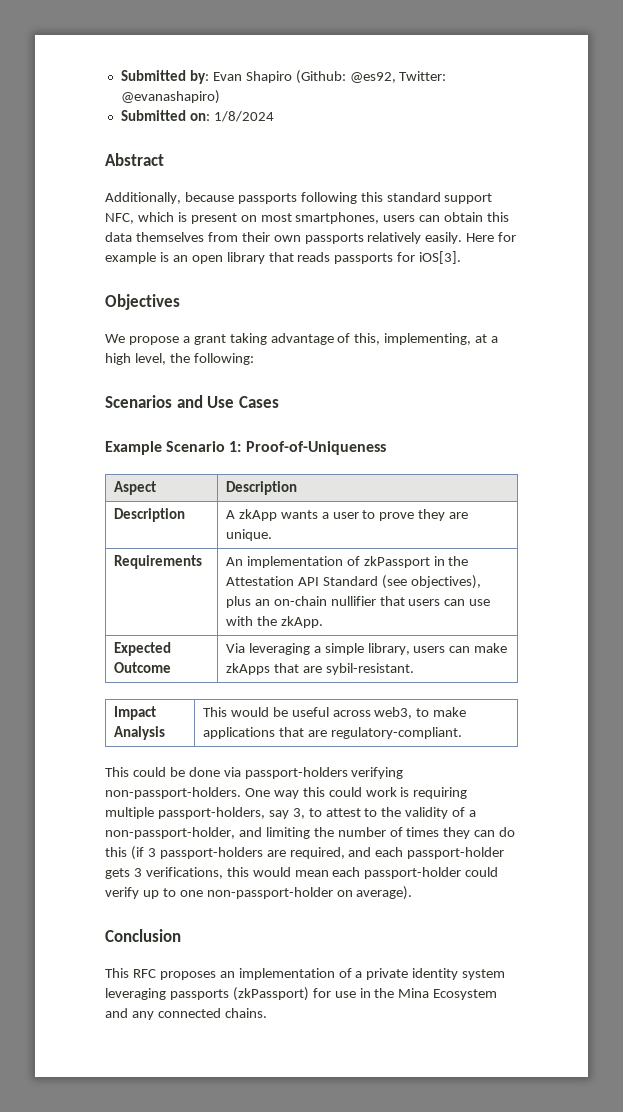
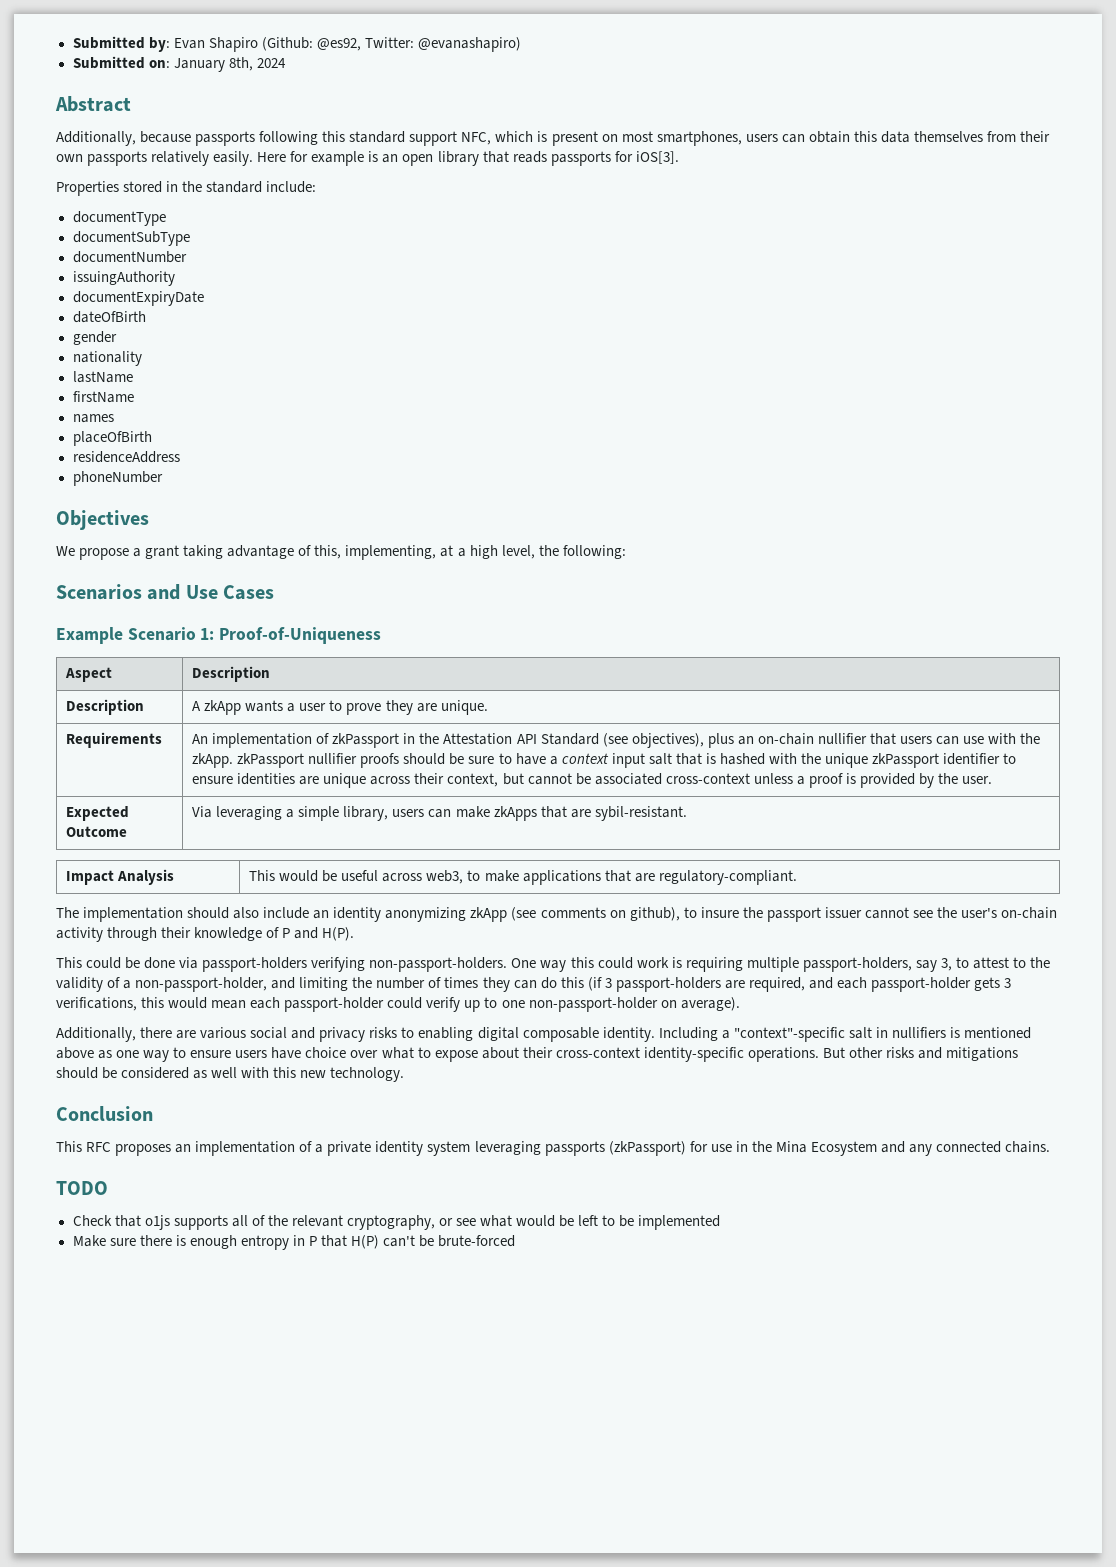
- Submitted on: 1/8/2024
+ Submitted on: January 8th, 2024
+ Properties stored in the standard include:
+ documentType
+ documentSubType
+ documentNumber
+ issuingAuthority
+ documentExpiryDate
+ dateOfBirth
+ gender
+ nationality
+ lastName
+ firstName
+ names
+ placeOfBirth
+ residenceAddress
+ phoneNumber
- An implementation of zkPassport in the Attestation API Standard (see objectives), plus an on-chain nullifier that users can use with the zkApp.
+ An implementation of zkPassport in the Attestation API Standard (see objectives), plus an on-chain nullifier that users can use with the zkApp. zkPassport nullifier proofs should be sure to have a context input salt that is hashed with the unique zkPassport identifier to ensure identities are unique across their context, but cannot be associated cross-context unless a proof is provided by the user.
+ The implementation should also include an identity anonymizing zkApp (see comments on github), to insure the passport issuer cannot see the user's on-chain activity through their knowledge of P and H(P).
+ Additionally, there are various social and privacy risks to enabling digital composable identity. Including a "context"-specific salt in nullifiers is mentioned above as one way to ensure users have choice over what to expose about their cross-context identity-specific operations. But other risks and mitigations should be considered as well with this new technology.
+ TODO
+ Check that o1js supports all of the relevant cryptography, or see what would be left to be implemented
+ Make sure there is enough entropy in P that H(P) can't be brute-forced

